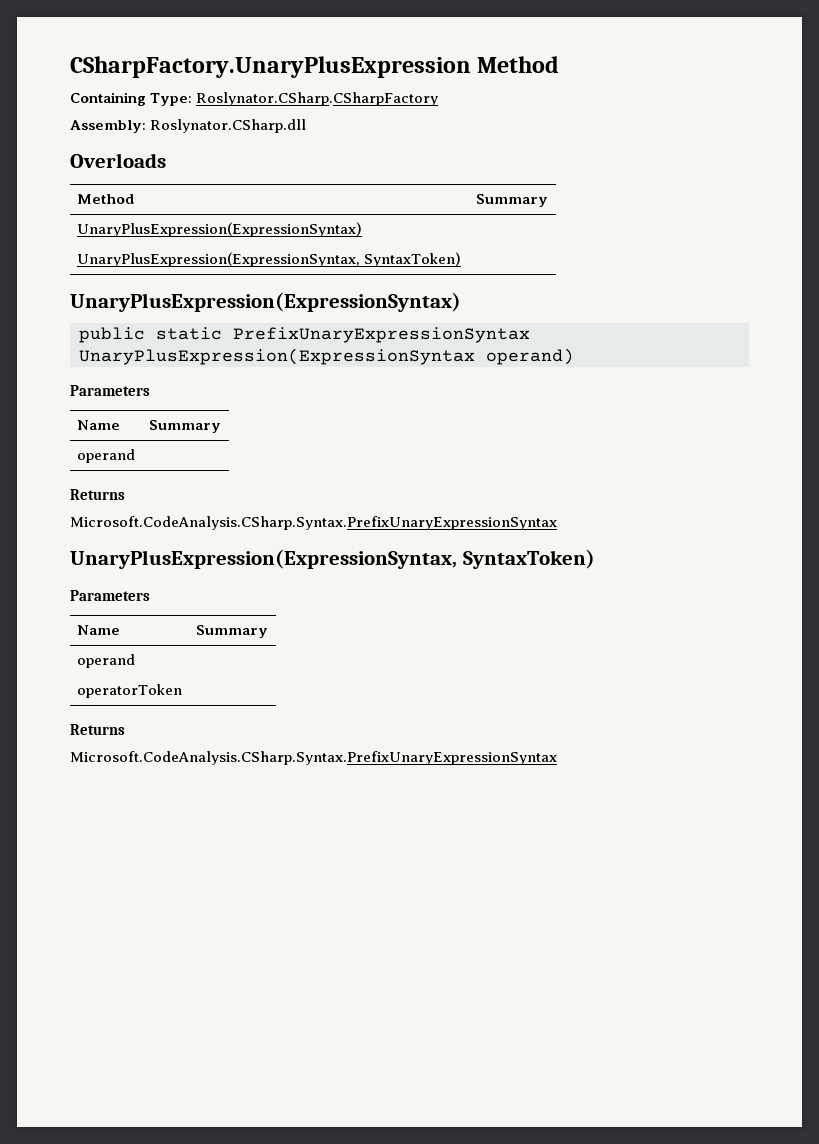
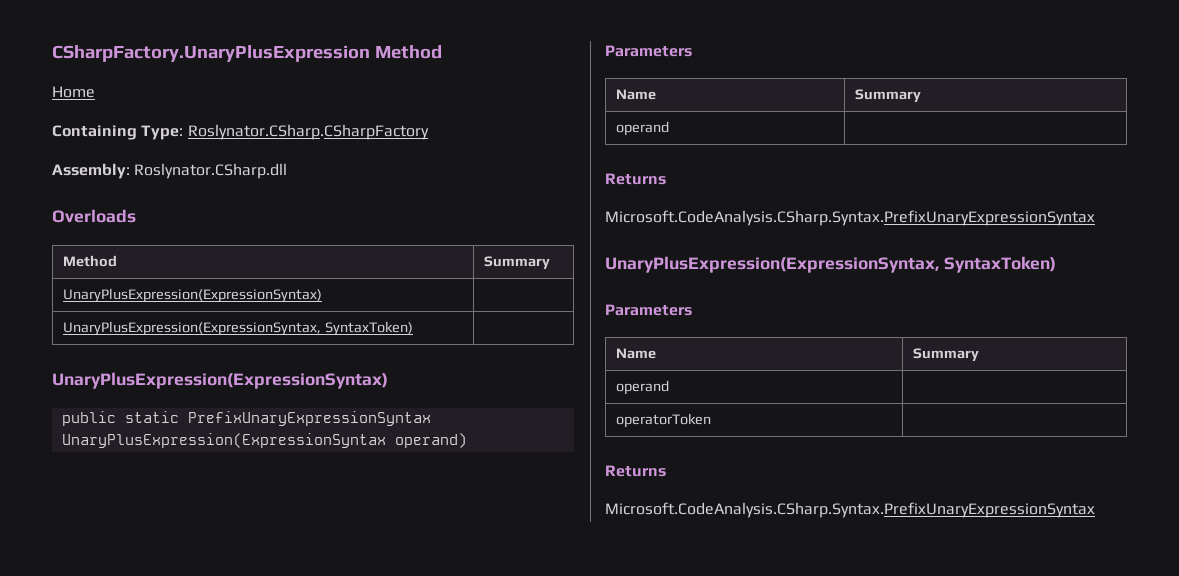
+ Home

